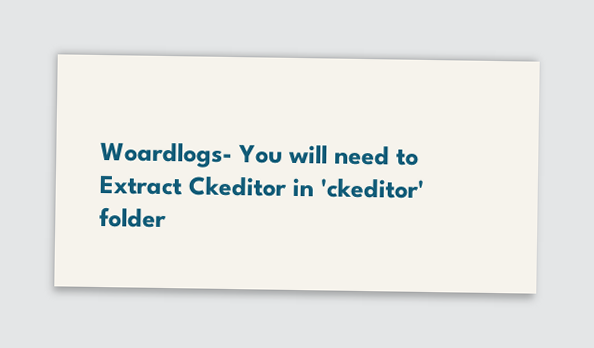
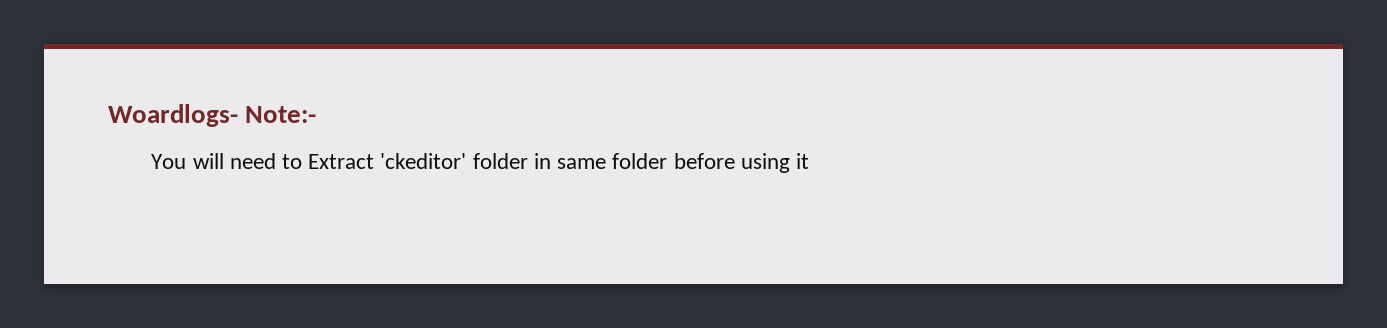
- Woardlogs- You will need to Extract Ckeditor in 'ckeditor' folder
+ Woardlogs- Note:-
+ You will need to Extract 'ckeditor' folder in same folder before using it

